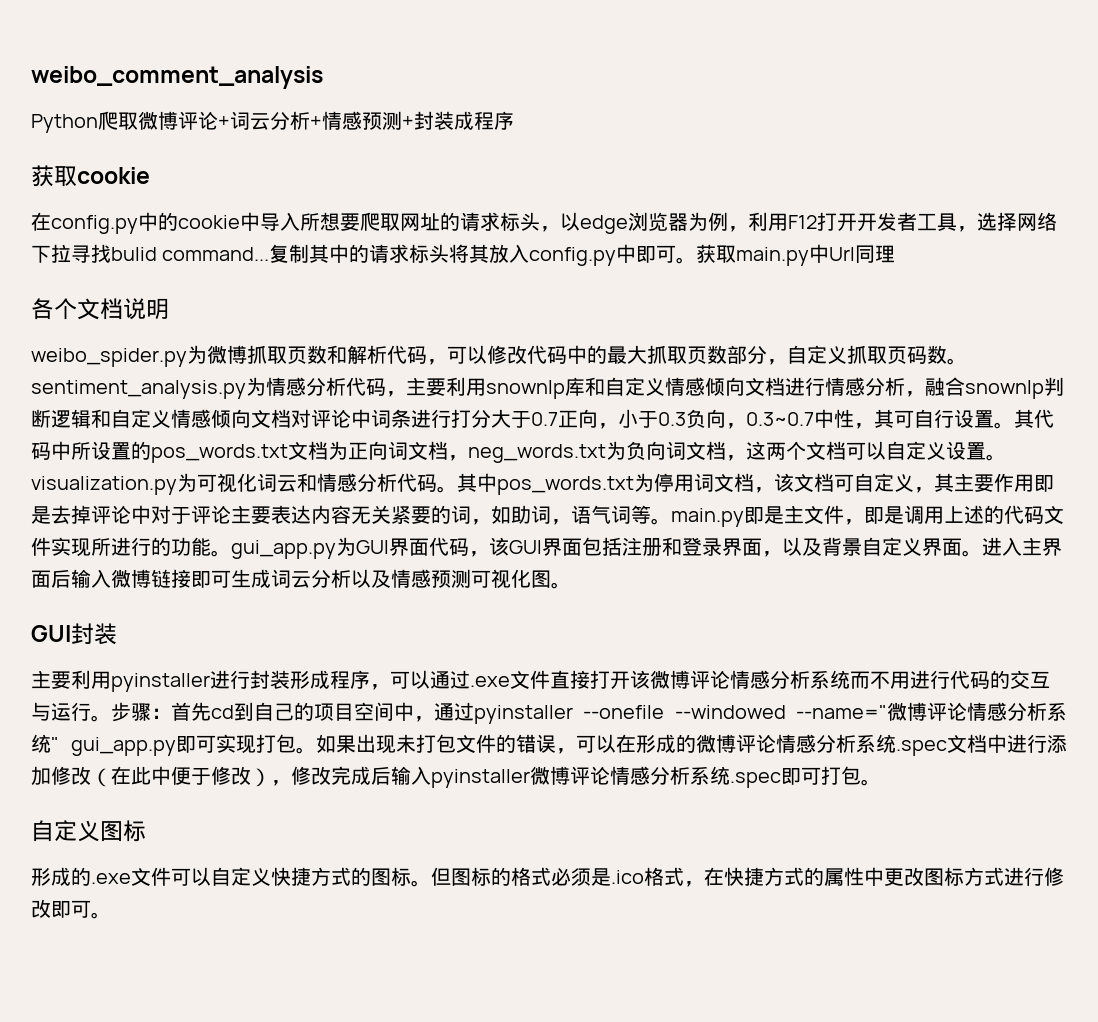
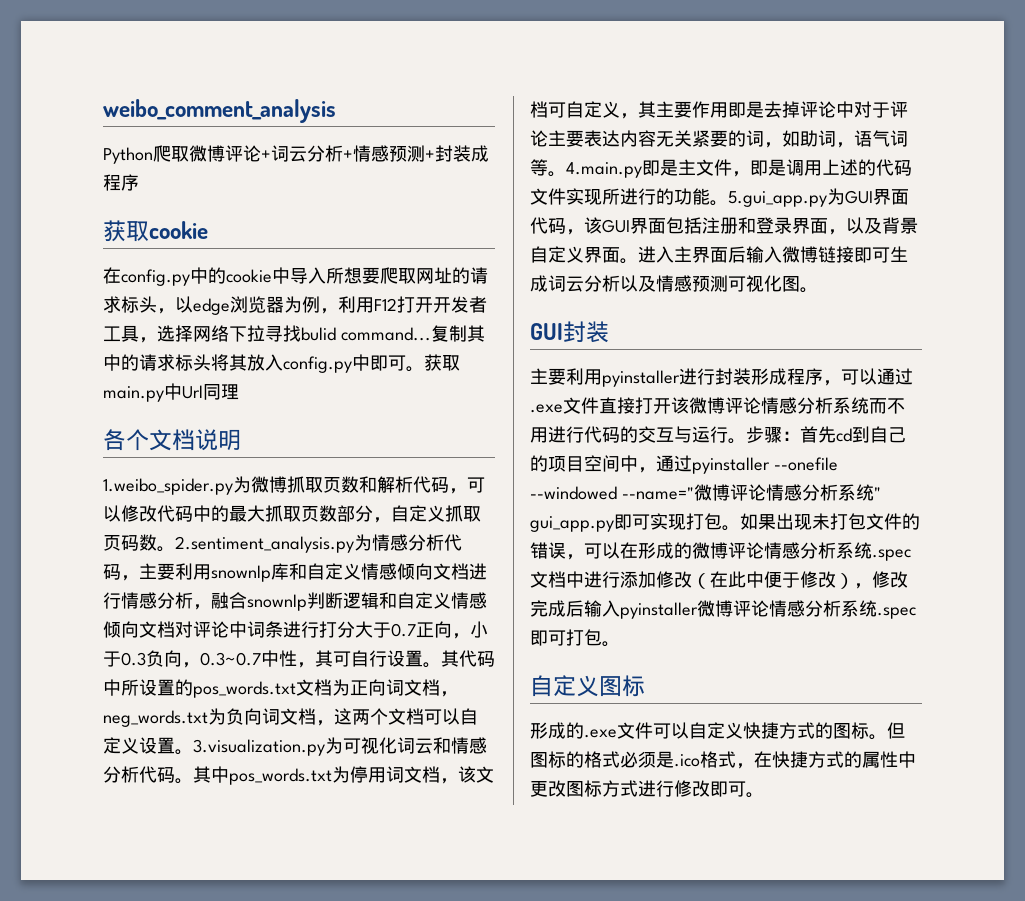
- weibo_spider.py为微博抓取页数和解析代码，可以修改代码中的最大抓取页数部分，自定义抓取页码数。sentiment_analysis.py为情感分析代码，主要利用snownlp库和自定义情感倾向文档进行情感分析，融合snownlp判断逻辑和自定义情感倾向文档对评论中词条进行打分大于0.7正向，小于0.3负向，0.3~0.7中性，其可自行设置。
+ 1.weibo_spider.py为微博抓取页数和解析代码，可以修改代码中的最大抓取页数部分，自定义抓取页码数。2.sentiment_analysis.py为情感分析代码，主要利用snownlp库和自定义情感倾向文档进行情感分析，融合snownlp判断逻辑和自定义情感倾向文档对评论中词条进行打分大于0.7正向，小于0.3负向，0.3~0.7中性，其可自行设置。
- 其代码中所设置的pos_words.txt文档为正向词文档，neg_words.txt为负向词文档，这两个文档可以自定义设置。visualization.py为可视化词云和情感分析代码。
+ 其代码中所设置的pos_words.txt文档为正向词文档，neg_words.txt为负向词文档，这两个文档可以自定义设置。3.visualization.py为可视化词云和情感分析代码。
- 其中pos_words.txt为停用词文档，该文档可自定义，其主要作用即是去掉评论中对于评论主要表达内容无关紧要的词，如助词，语气词等。main.py即是主文件，即是调用上述的代码文件实现所进行的功能。gui_app.py为GUI界面代码，该GUI界面包括注册和登录界面，以及背景自定义界面。
+ 其中pos_words.txt为停用词文档，该文档可自定义，其主要作用即是去掉评论中对于评论主要表达内容无关紧要的词，如助词，语气词等。4.main.py即是主文件，即是调用上述的代码文件实现所进行的功能。5.gui_app.py为GUI界面代码，该GUI界面包括注册和登录界面，以及背景自定义界面。

